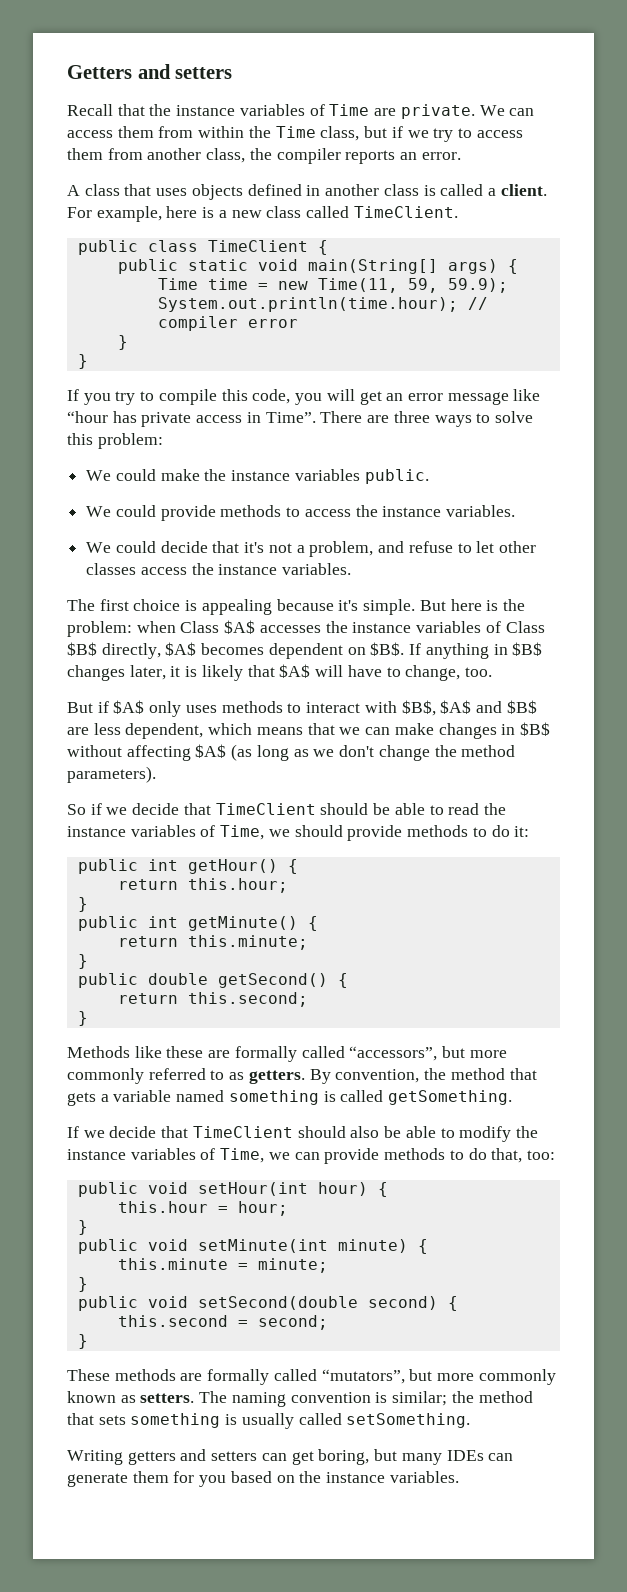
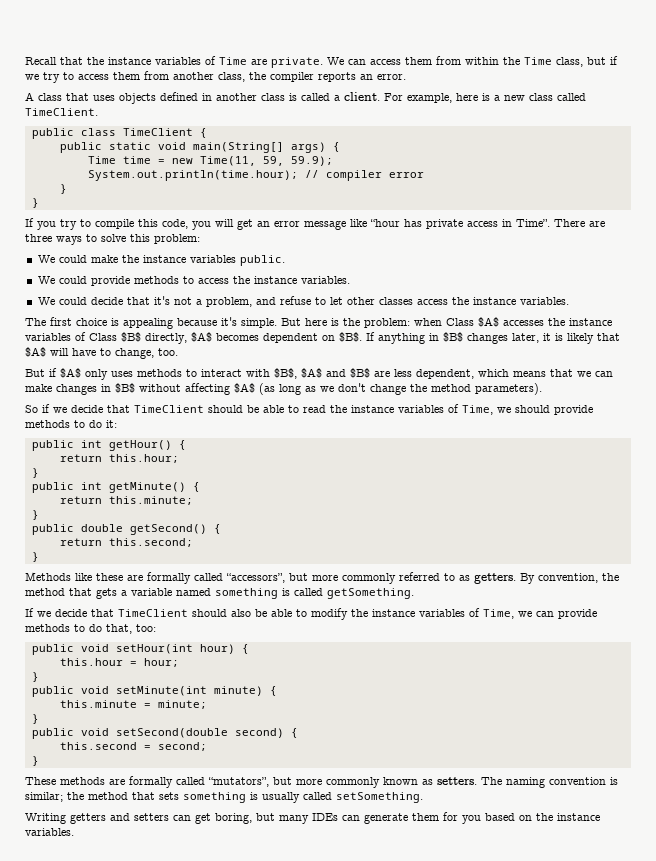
- Getters and setters

